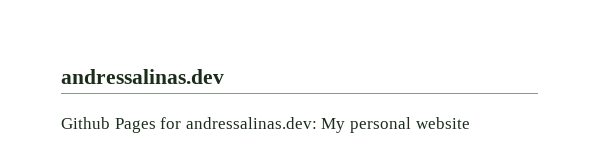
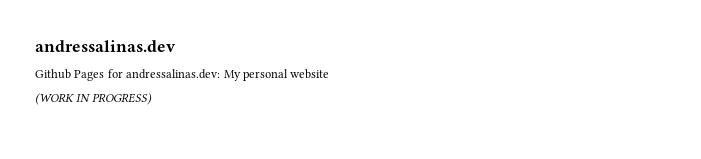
+ (WORK IN PROGRESS)

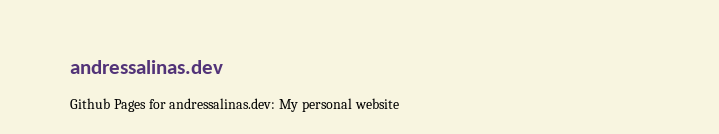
- (WORK IN PROGRESS)

